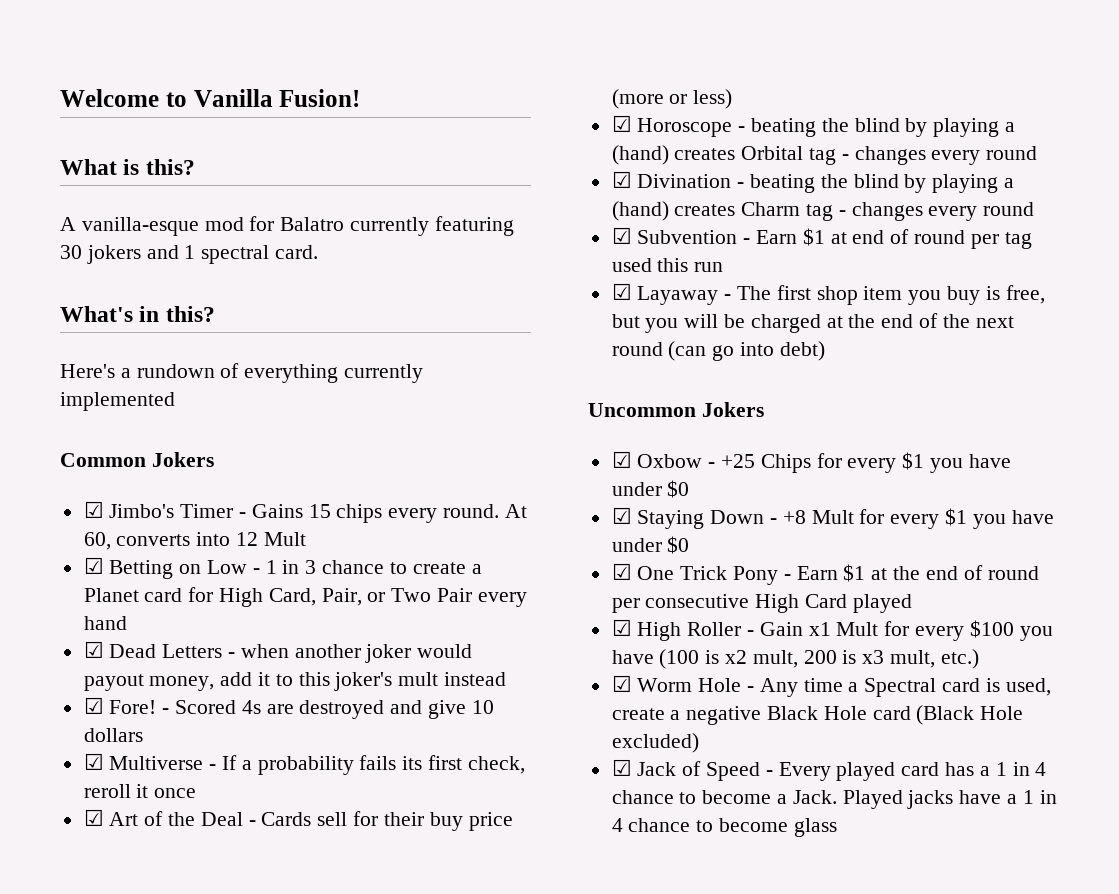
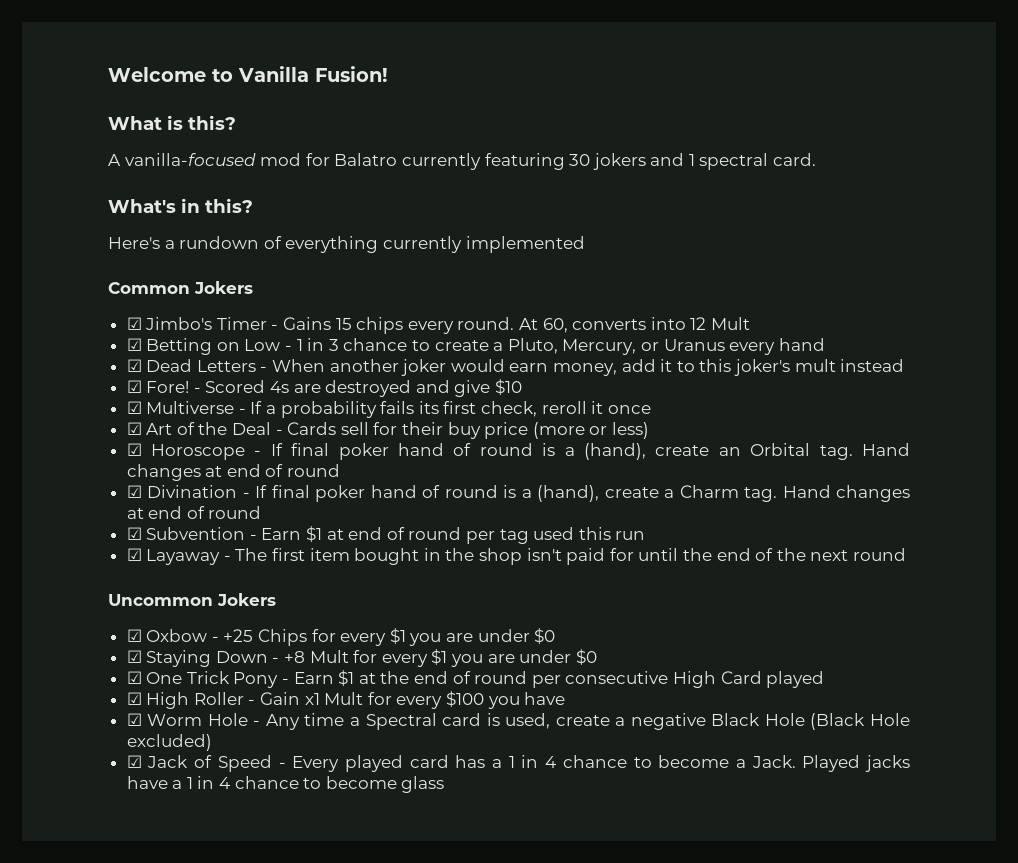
- A vanilla-esque mod for Balatro currently featuring 30 jokers and 1 spectral card.
+ A vanilla-focused mod for Balatro currently featuring 30 jokers and 1 spectral card.
- ☑ Betting on Low - 1 in 3 chance to create a Planet card for High Card, Pair, or Two Pair every hand
+ ☑ Betting on Low - 1 in 3 chance to create a Pluto, Mercury, or Uranus every hand
- ☑ Dead Letters - when another joker would payout money, add it to this joker's mult instead
+ ☑ Dead Letters - When another joker would earn money, add it to this joker's mult instead
- - Scored 4s are destroyed and give 10 dollars
+ - Scored 4s are destroyed and give $10
- ☑ Horoscope - beating the blind by playing a (hand) creates Orbital tag - changes every round
- ☑ Divination - beating the blind by playing a (hand) creates Charm tag - changes every round
+ ☑ Horoscope - If final poker hand of round is a (hand), create an Orbital tag. Hand changes at end of round
+ ☑ Divination - If final poker hand of round is a (hand), create a Charm tag. Hand changes at end of round
- ☑ Layaway - The first shop item you buy is free, but you will be charged at the end of the next round (can go into debt)
+ ☑ Layaway - The first item bought in the shop isn't paid for until the end of the next round
- ☑ Oxbow - +25 Chips for every $1 you have under $0
+ ☑ Oxbow - +25 Chips for every $1 you are under $0
- ☑ Staying Down - +8 Mult for every $1 you have under $0
+ ☑ Staying Down - +8 Mult for every $1 you are under $0
- ☑ High Roller - Gain x1 Mult for every $100 you have (100 is x2 mult, 200 is x3 mult, etc.)
+ ☑ High Roller - Gain x1 Mult for every $100 you have
- ☑ Worm Hole - Any time a Spectral card is used, create a negative Black Hole card (Black Hole excluded)
+ ☑ Worm Hole - Any time a Spectral card is used, create a negative Black Hole (Black Hole excluded)

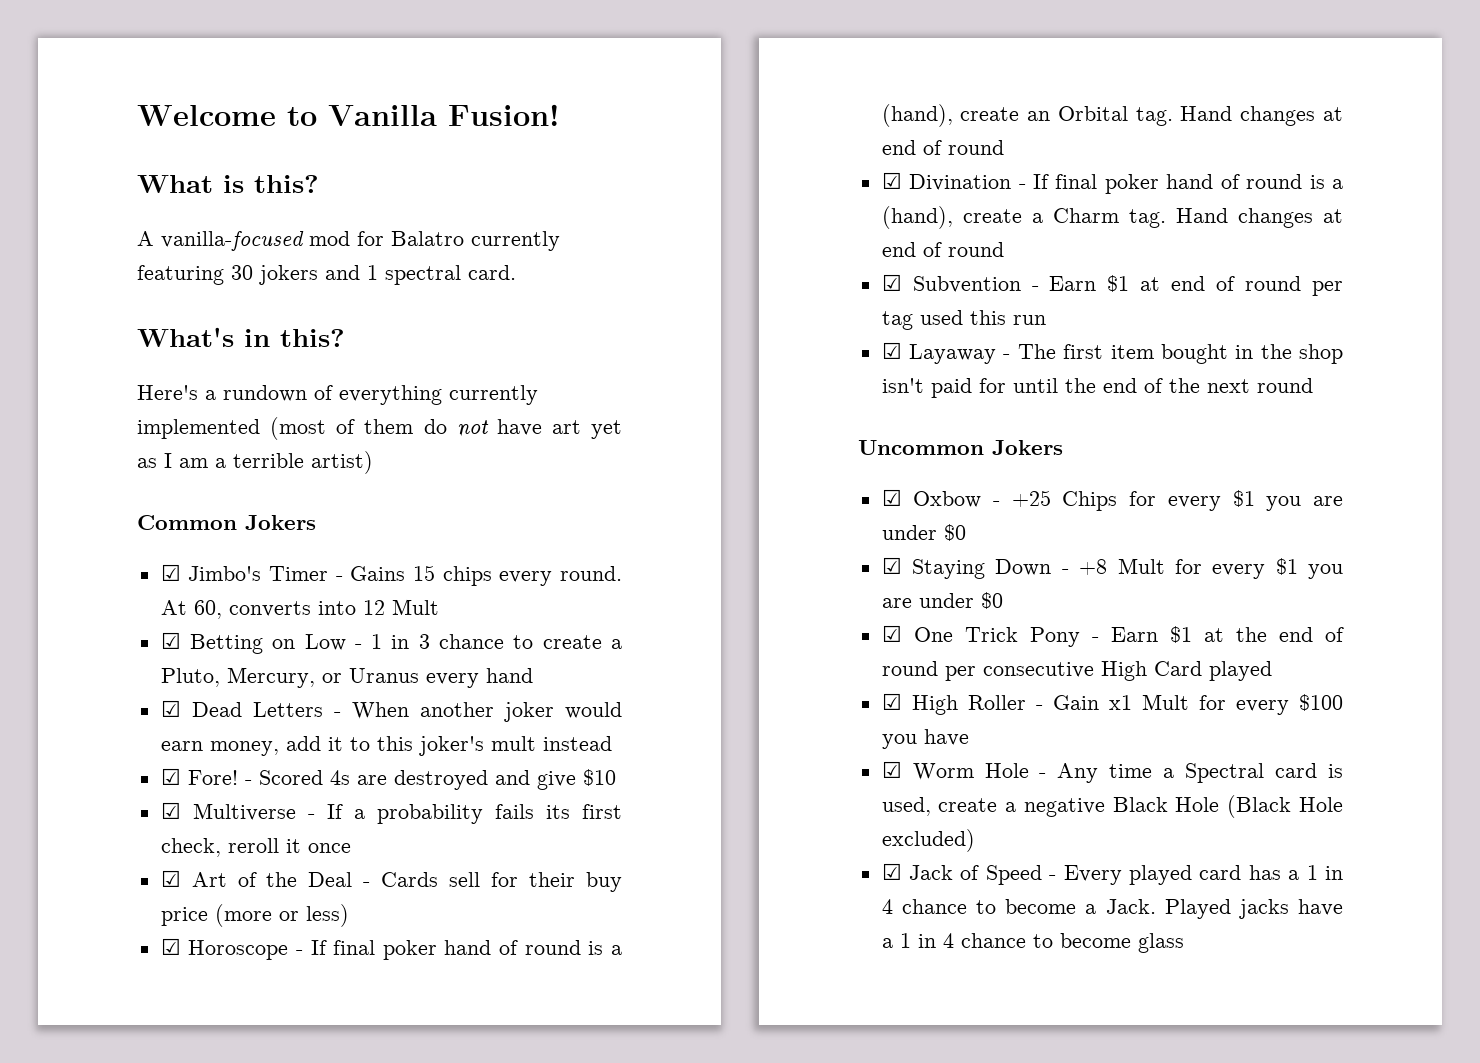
- Here's a rundown of everything currently implemented
+ Here's a rundown of everything currently implemented (most of them do not have art yet as I am a terrible artist)

